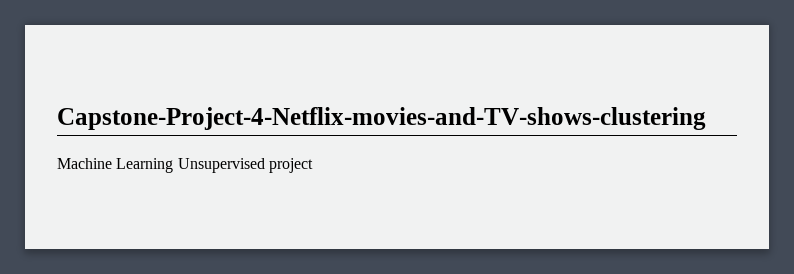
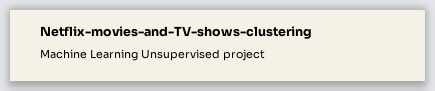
- Capstone-Project-4-Netflix-movies-and-TV-shows-clustering
+ Netflix-movies-and-TV-shows-clustering

